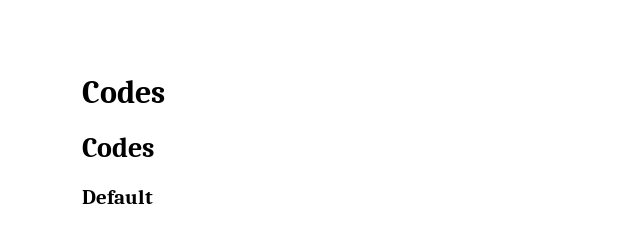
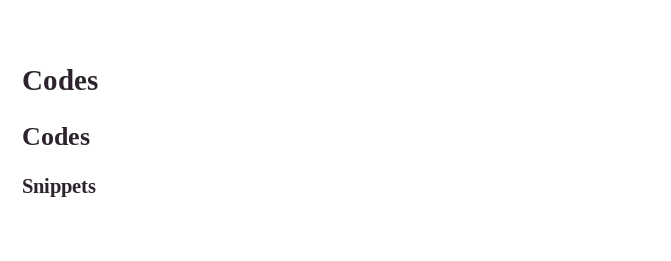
- Default
+ Snippets

